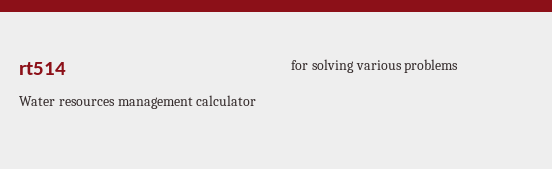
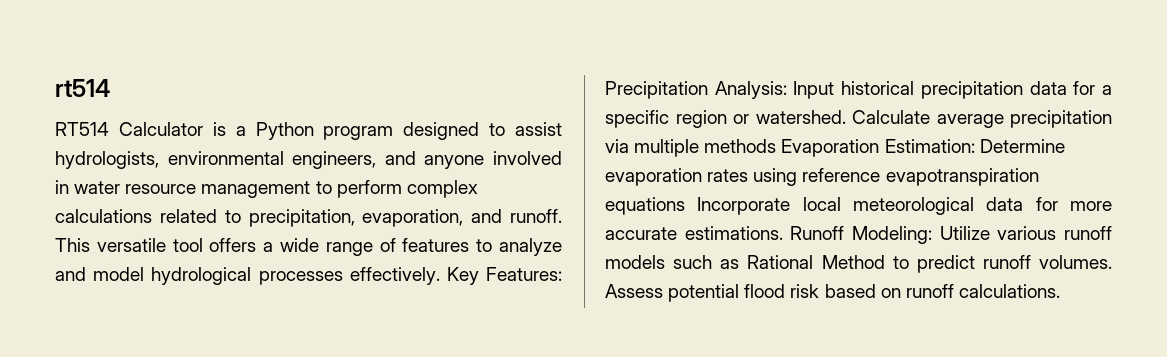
- Water resources management calculator for solving various problems
+ RT514 Calculator is a Python program designed to assist hydrologists, environmental engineers, and anyone involved in water resource management to perform complex calculations related to precipitation, evaporation, and runoff. This versatile tool offers a wide range of features to analyze and model hydrological processes effectively. Key Features: Precipitation Analysis: Input historical precipitation data for a specific region or watershed. Calculate average precipitation via multiple methods Evaporation Estimation: Determine evaporation rates using reference evapotranspiration equations Incorporate local meteorological data for more accurate estimations. Runoff Modeling: Utilize various runoff models such as Rational Method to predict runoff volumes. Assess potential flood risk based on runoff calculations.

